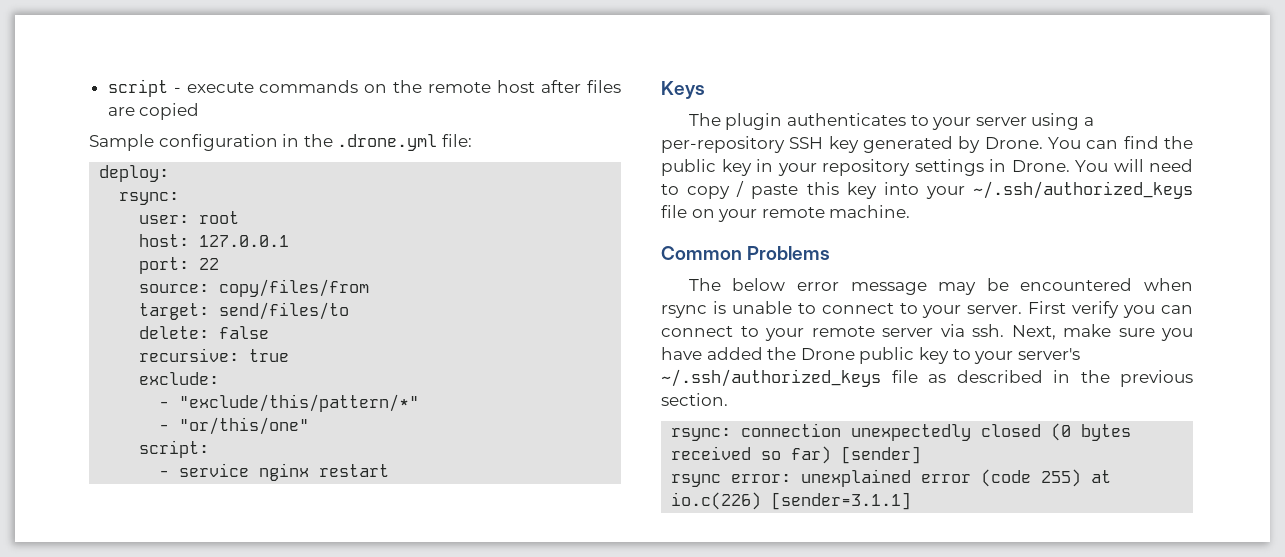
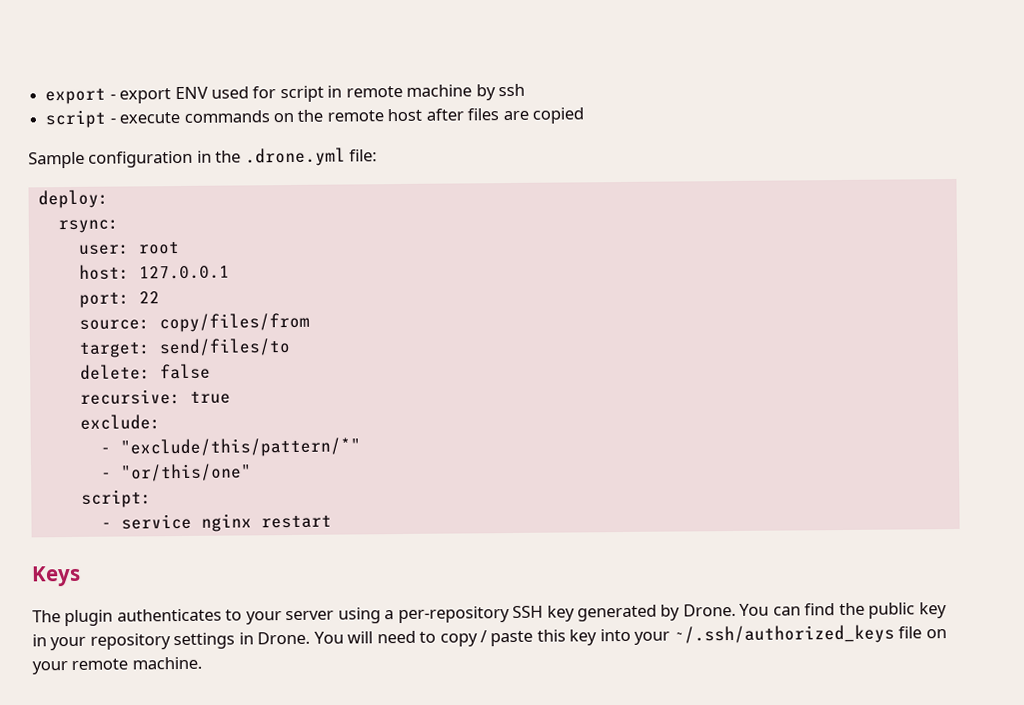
+ export - export ENV used for script in remote machine by ssh
- Common Problems
- The below error message may be encountered when rsync is unable to connect to your server. First verify you can connect to your remote server via ssh. Next, make sure you have added the Drone public key to your server's ~/.ssh/authorized_keys file as described in the previous section.
- rsync: connection unexpectedly closed (0 bytes received so far) [sender]
- rsync error: unexplained error (code 255) at io.c(226) [sender=3.1.1]

